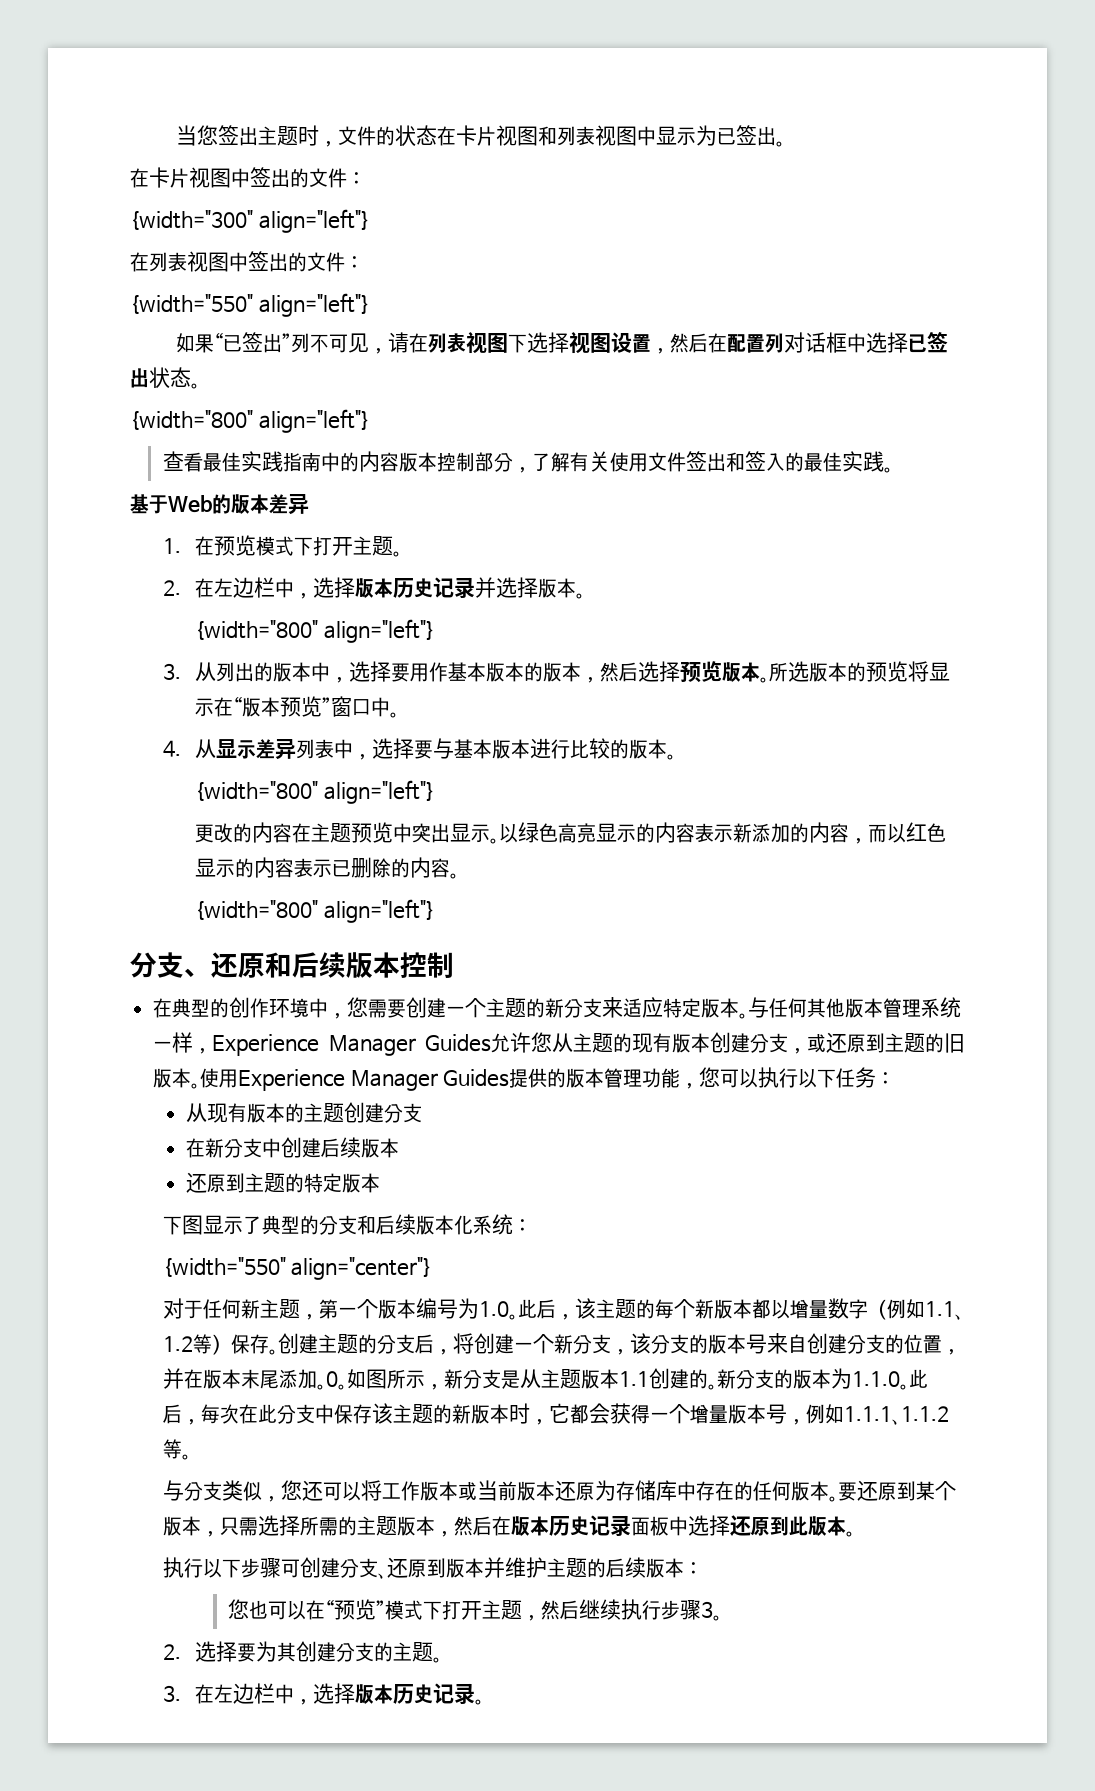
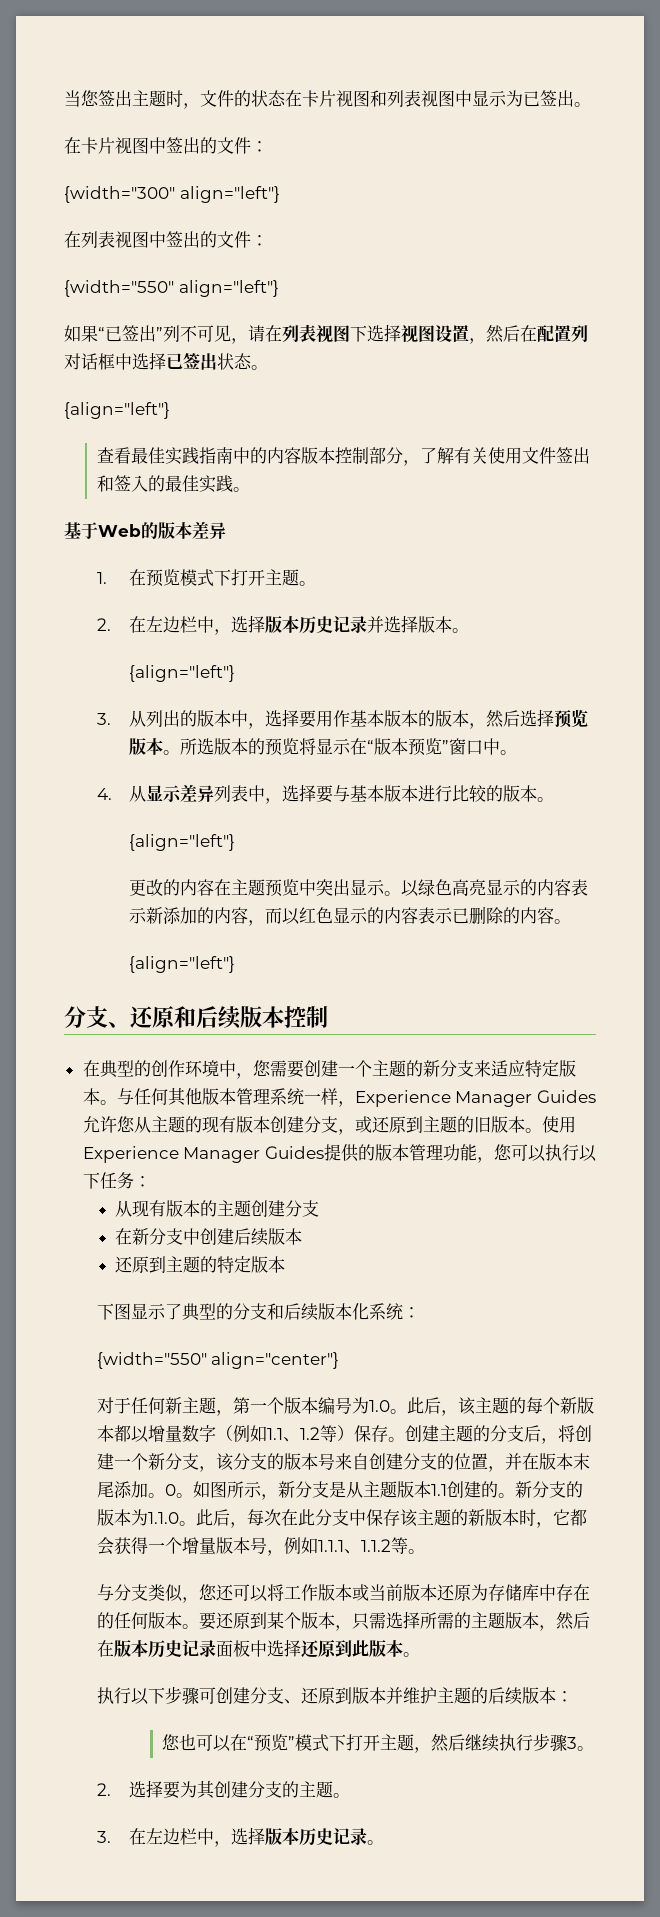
  如果“已签出”列不可见，请在列表视图下选择视图设置，然后在配置列对话框中选择已签出状态。
- {width="800" align="left"}
+ {align="left"}
  2.在左边栏中，选择版本历史记录并选择版本。
- {width="800" align="left"}
+ {align="left"}
  4.从显示差异列表中，选择要与基本版本进行比较的版本。
- {width="800" align="left"}
+ {align="left"}
  以绿色高亮显示的内容表示新添加的内容，而以红色显示的内容表示已删除的内容。
- {width="800" align="left"}
+ {align="left"}

